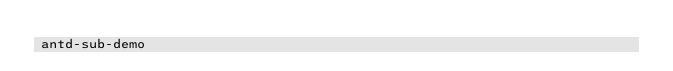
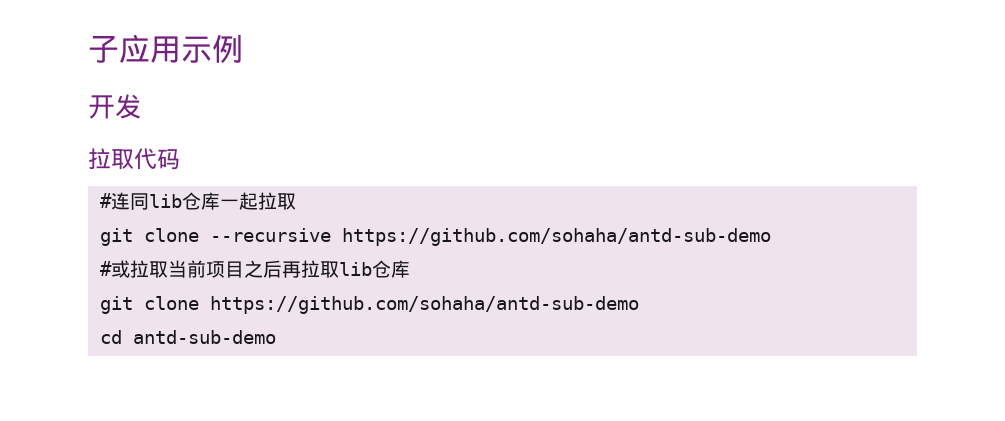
- antd-sub-demo
+ 子应用示例
+ 开发
+ 拉取代码
+ #连同lib仓库一起拉取
+ git clone --recursive https://github.com/sohaha/antd-sub-demo
+ #或拉取当前项目之后再拉取lib仓库
+ git clone https://github.com/sohaha/antd-sub-demo
+ cd antd-sub-demo

